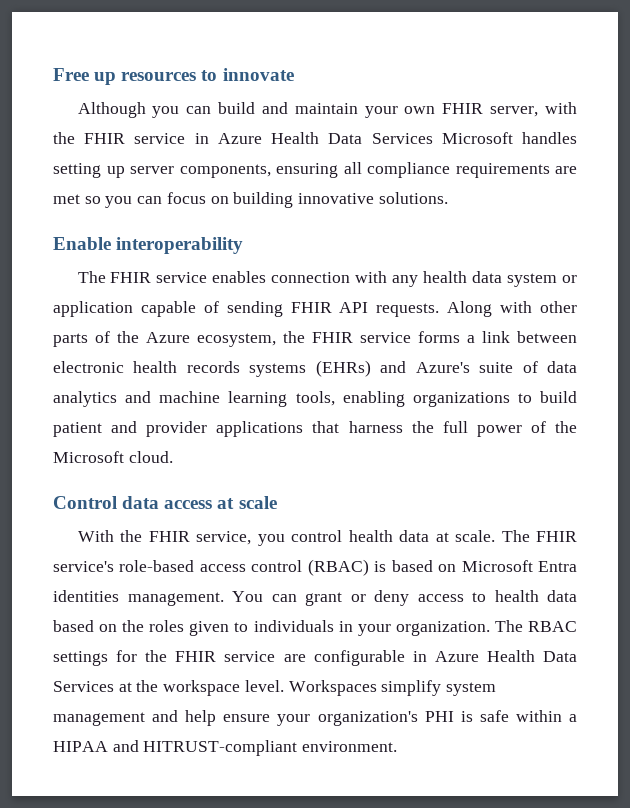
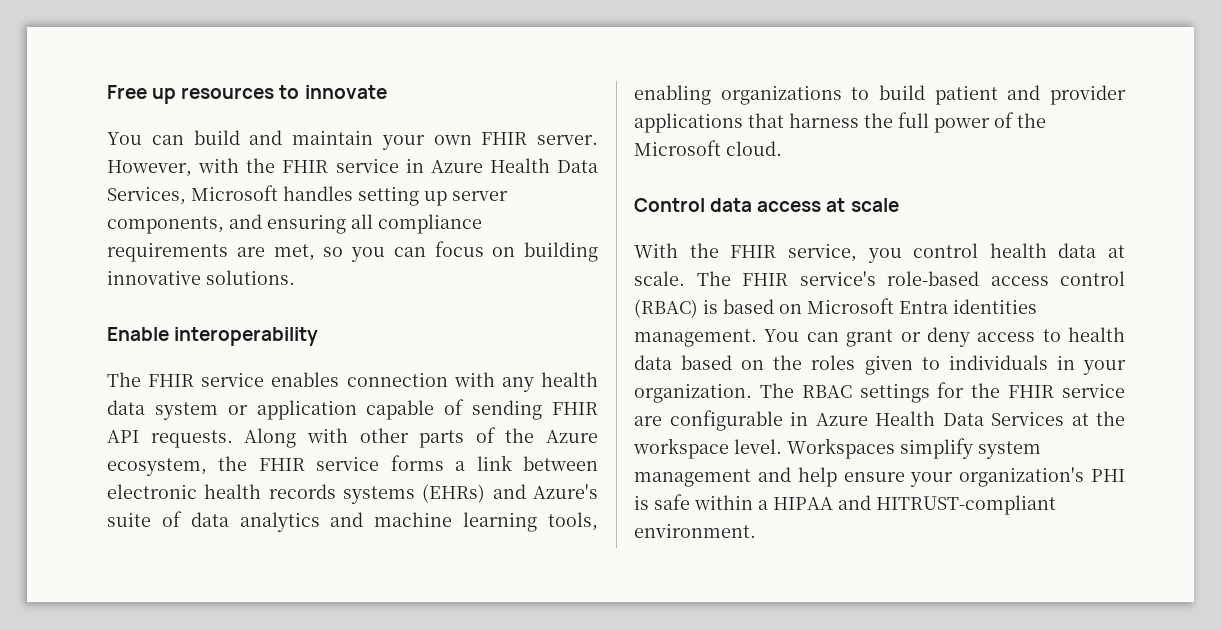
- Although you can build and maintain your own FHIR server, with the FHIR service in Azure Health Data Services Microsoft handles setting up server components, ensuring all compliance requirements are met so you can focus on building innovative solutions.
+ You can build and maintain your own FHIR server. However, with the FHIR service in Azure Health Data Services, Microsoft handles setting up server components, and ensuring all compliance requirements are met, so you can focus on building innovative solutions.

